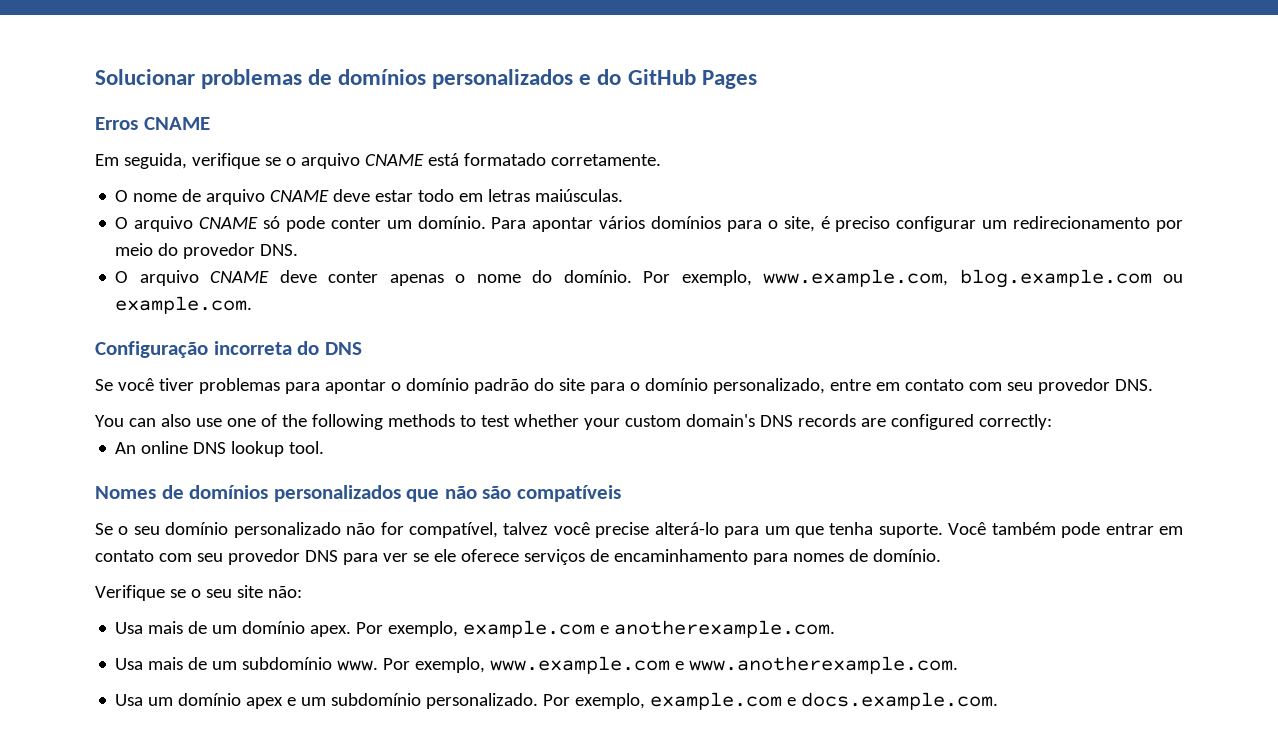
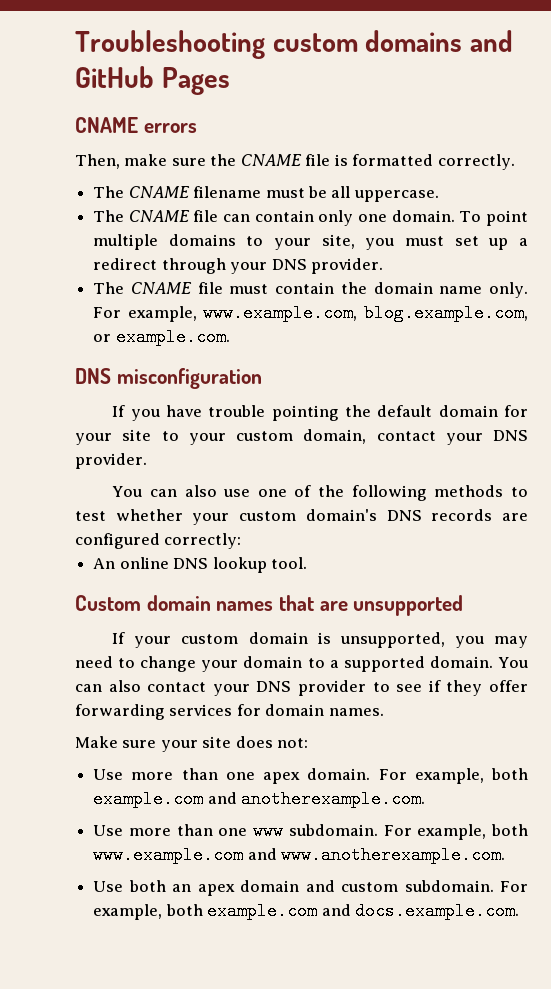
- Solucionar problemas de domínios personalizados e do GitHub Pages
+ Troubleshooting custom domains and GitHub Pages
- Erros CNAME
- Em seguida, verifique se o arquivo CNAME está formatado corretamente.
- O nome de arquivo CNAME deve estar todo em letras maiúsculas.
- O arquivo CNAME só pode conter um domínio. Para apontar vários domínios para o site, é preciso configurar um redirecionamento por meio do provedor DNS.
- O arquivo CNAME deve conter apenas o nome do domínio. Por exemplo, www.example.com, blog.example.com ou example.com.
- Configuração incorreta do DNS
- Se você tiver problemas para apontar o domínio padrão do site para o domínio personalizado, entre em contato com seu provedor DNS.
+ CNAME errors
+ Then, make sure the CNAME file is formatted correctly.
+ The CNAME filename must be all uppercase.
+ The CNAME file can contain only one domain. To point multiple domains to your site, you must set up a redirect through your DNS provider.
+ The CNAME file must contain the domain name only. For example, www.example.com, blog.example.com, or example.com.
+ DNS misconfiguration
+ If you have trouble pointing the default domain for your site to your custom domain, contact your DNS provider.
- Nomes de domínios personalizados que não são compatíveis
- Se o seu domínio personalizado não for compatível, talvez você precise alterá-lo para um que tenha suporte. Você também pode entrar em contato com seu provedor DNS para ver se ele oferece serviços de encaminhamento para nomes de domínio.
- Verifique se o seu site não:
- Usa mais de um domínio apex. Por exemplo, example.com e anotherexample.com.
- Usa mais de um subdomínio www. Por exemplo, www.example.com e www.anotherexample.com.
- Usa um domínio apex e um subdomínio personalizado. Por exemplo, example.com e docs.example.com.
+ Custom domain names that are unsupported
+ If your custom domain is unsupported, you may need to change your domain to a supported domain. You can also contact your DNS provider to see if they offer forwarding services for domain names.
+ Make sure your site does not:
+ Use more than one apex domain. For example, both example.com and anotherexample.com.
+ Use more than one www subdomain. For example, both www.example.com and www.anotherexample.com.
+ Use both an apex domain and custom subdomain. For example, both example.com and docs.example.com.

